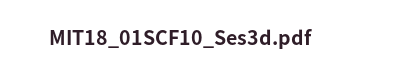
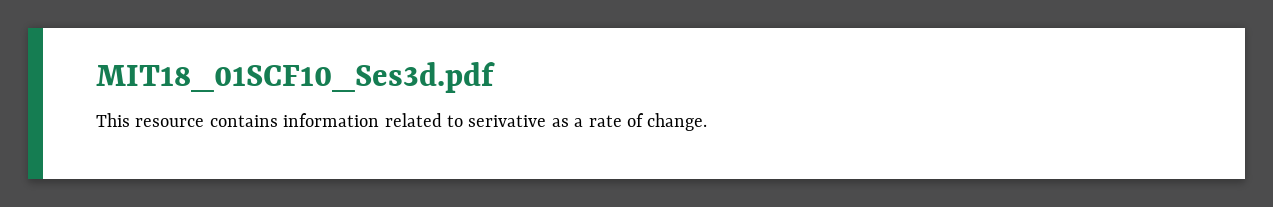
+ This resource contains information related to serivative as a rate of change.

